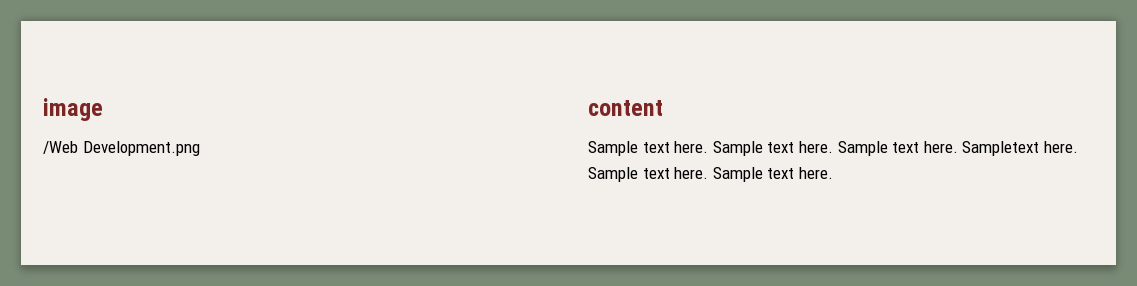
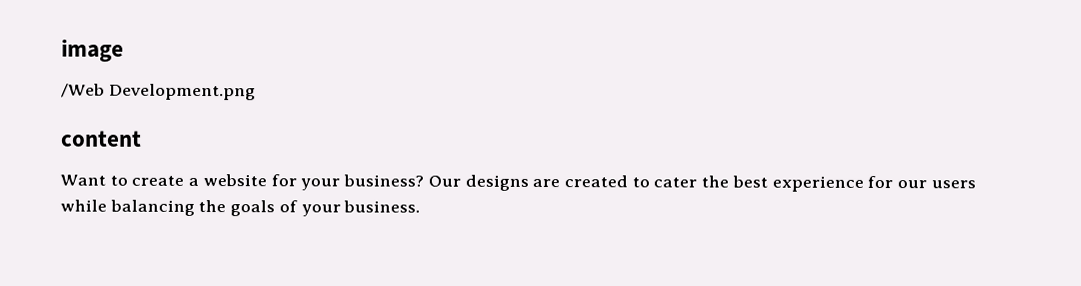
- Sample text here. Sample text here. Sample text here. Sampletext here. Sample text here. Sample text here.
+ Want to create a website for your business? Our designs are created to cater the best experience for our users while balancing the goals of your business.

